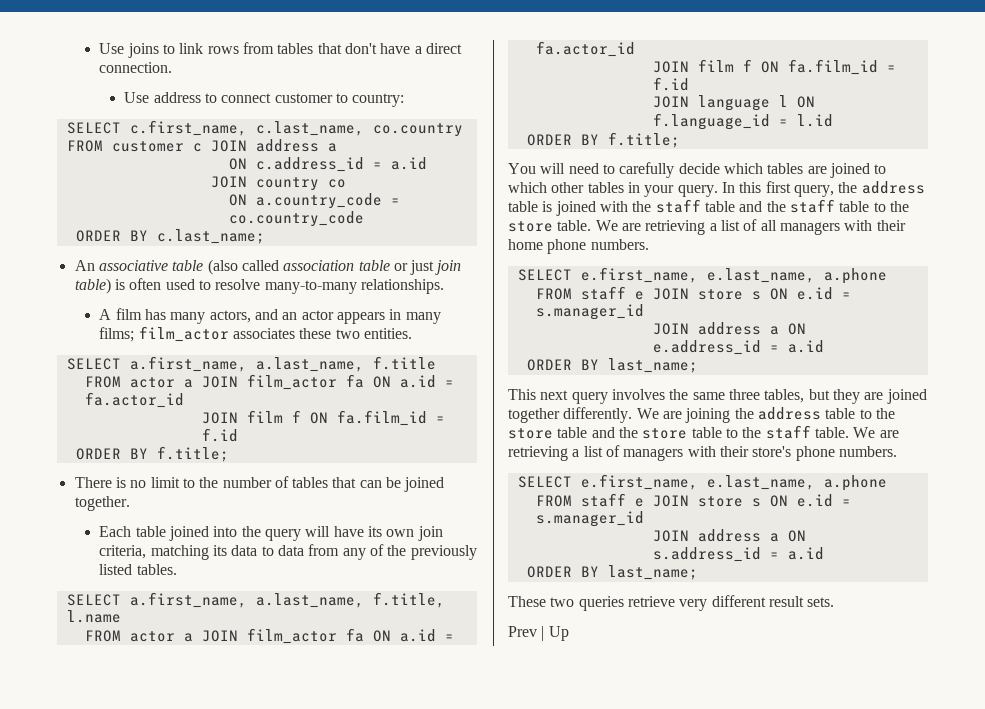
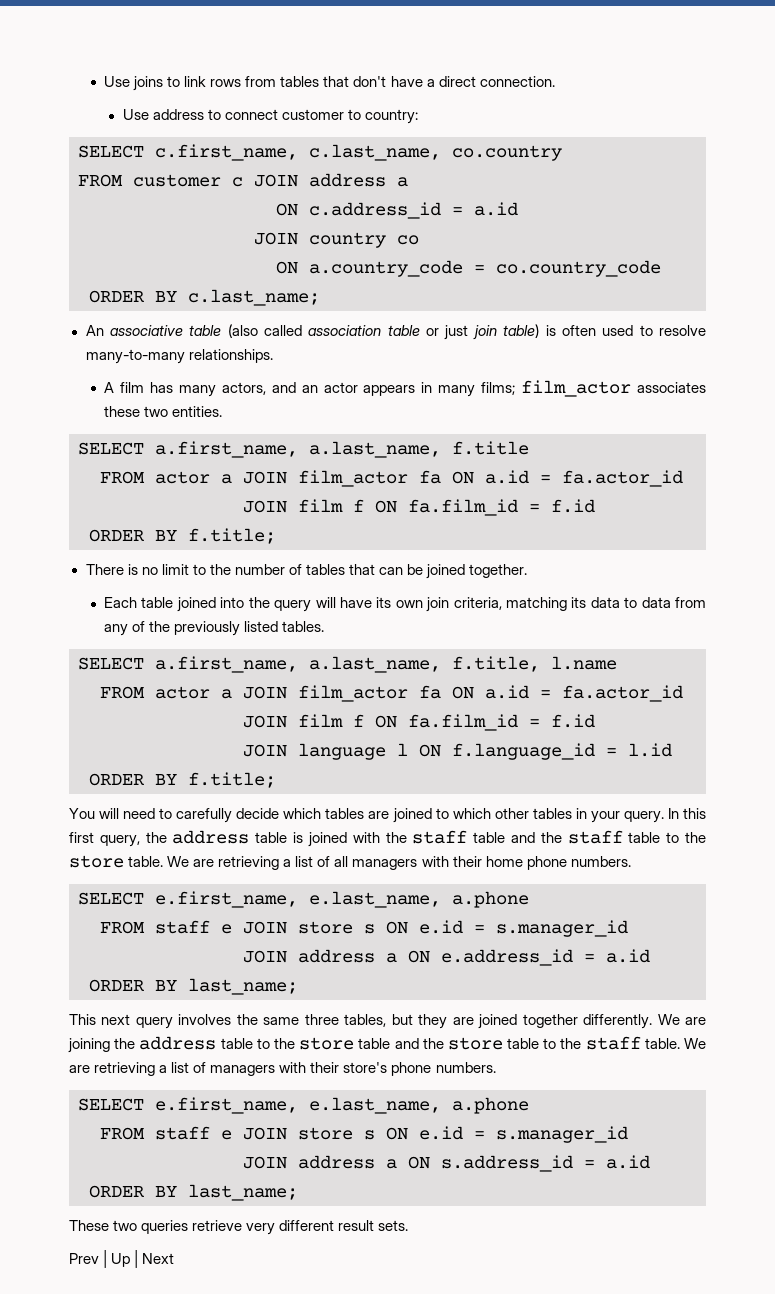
- Prev | Up
+ Prev | Up | Next

